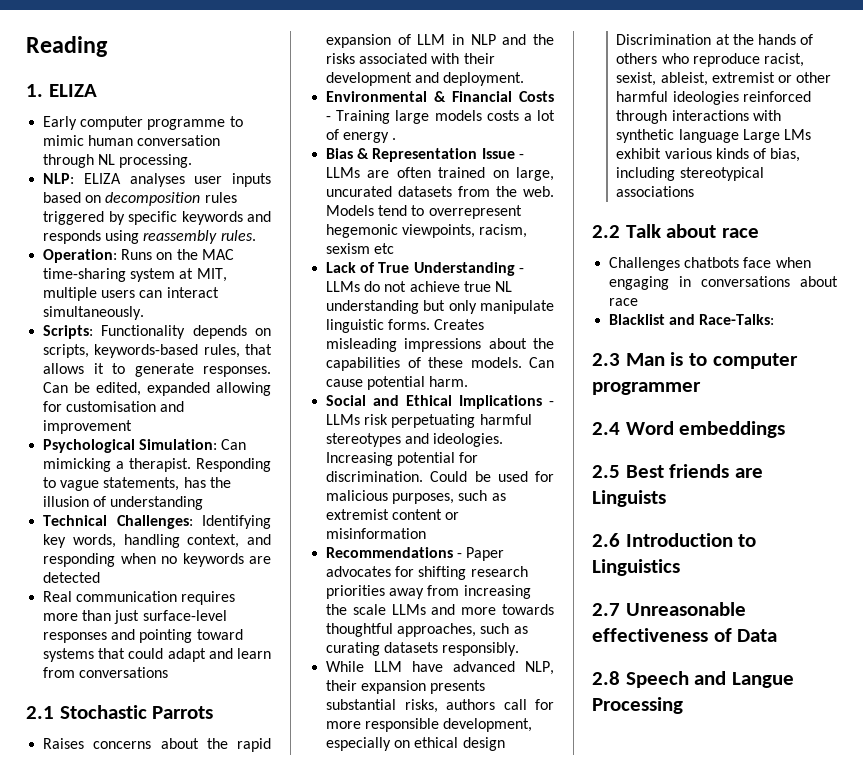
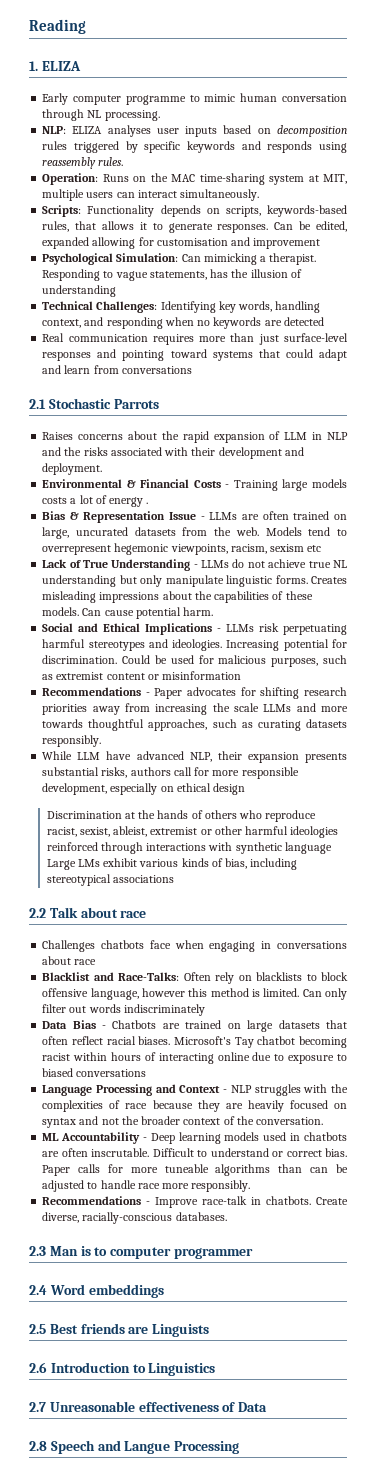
- Blacklist and Race-Talks:
+ Blacklist and Race-Talks: Often rely on blacklists to block offensive language, however this method is limited. Can only filter out words indiscriminately
+ Data Bias - Chatbots are trained on large datasets that often reflect racial biases. Microsoft's Tay chatbot becoming racist within hours of interacting online due to exposure to biased conversations
+ Language Processing and Context - NLP struggles with the complexities of race because they are heavily focused on syntax and not the broader context of the conversation.
+ ML Accountability - Deep learning models used in chatbots are often inscrutable. Difficult to understand or correct bias. Paper calls for more tuneable algorithms than can be adjusted to handle race more responsibly.
+ Recommendations - Improve race-talk in chatbots. Create diverse, racially-conscious databases.

